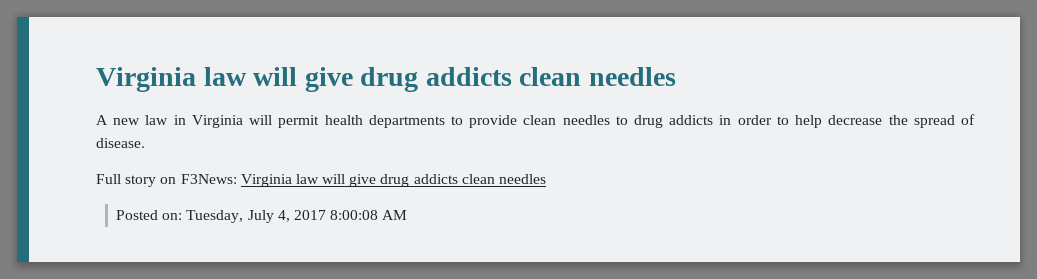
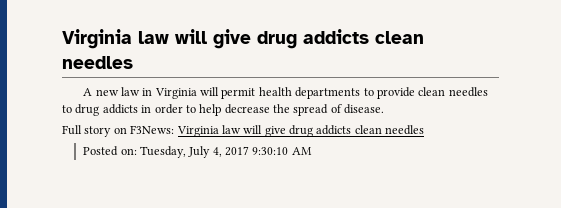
- Posted on: Tuesday, July 4, 2017 8:00:08 AM
+ Posted on: Tuesday, July 4, 2017 9:30:10 AM

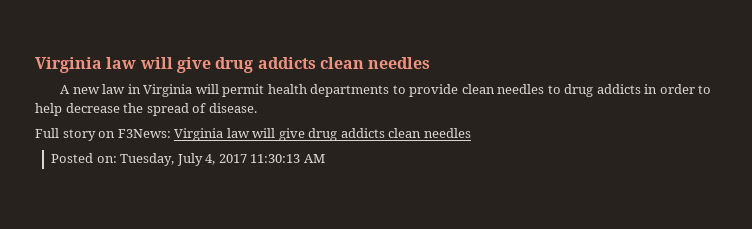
- Posted on: Tuesday, July 4, 2017 9:30:10 AM
+ Posted on: Tuesday, July 4, 2017 11:30:13 AM

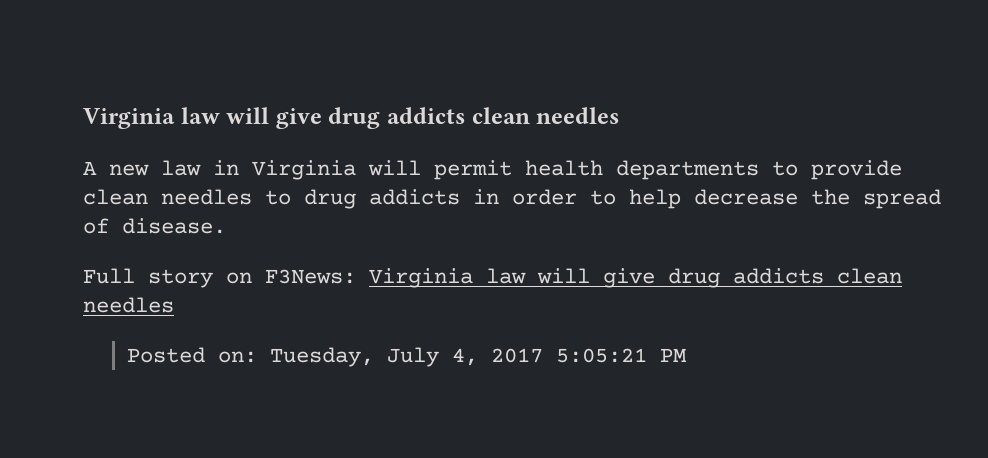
- Posted on: Tuesday, July 4, 2017 11:30:13 AM
+ Posted on: Tuesday, July 4, 2017 5:05:21 PM

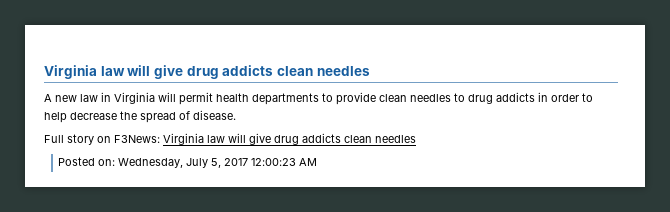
- Posted on: Tuesday, July 4, 2017 5:05:21 PM
+ Posted on: Wednesday, July 5, 2017 12:00:23 AM

